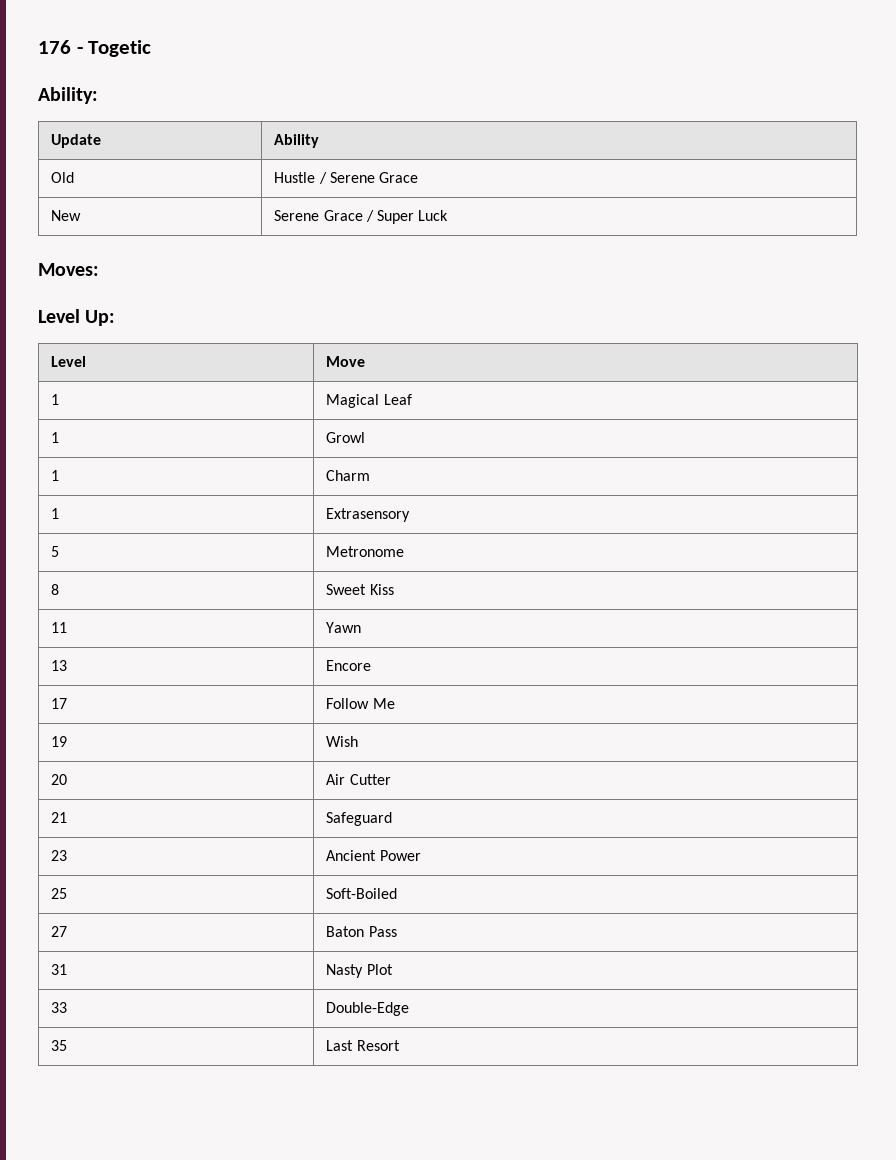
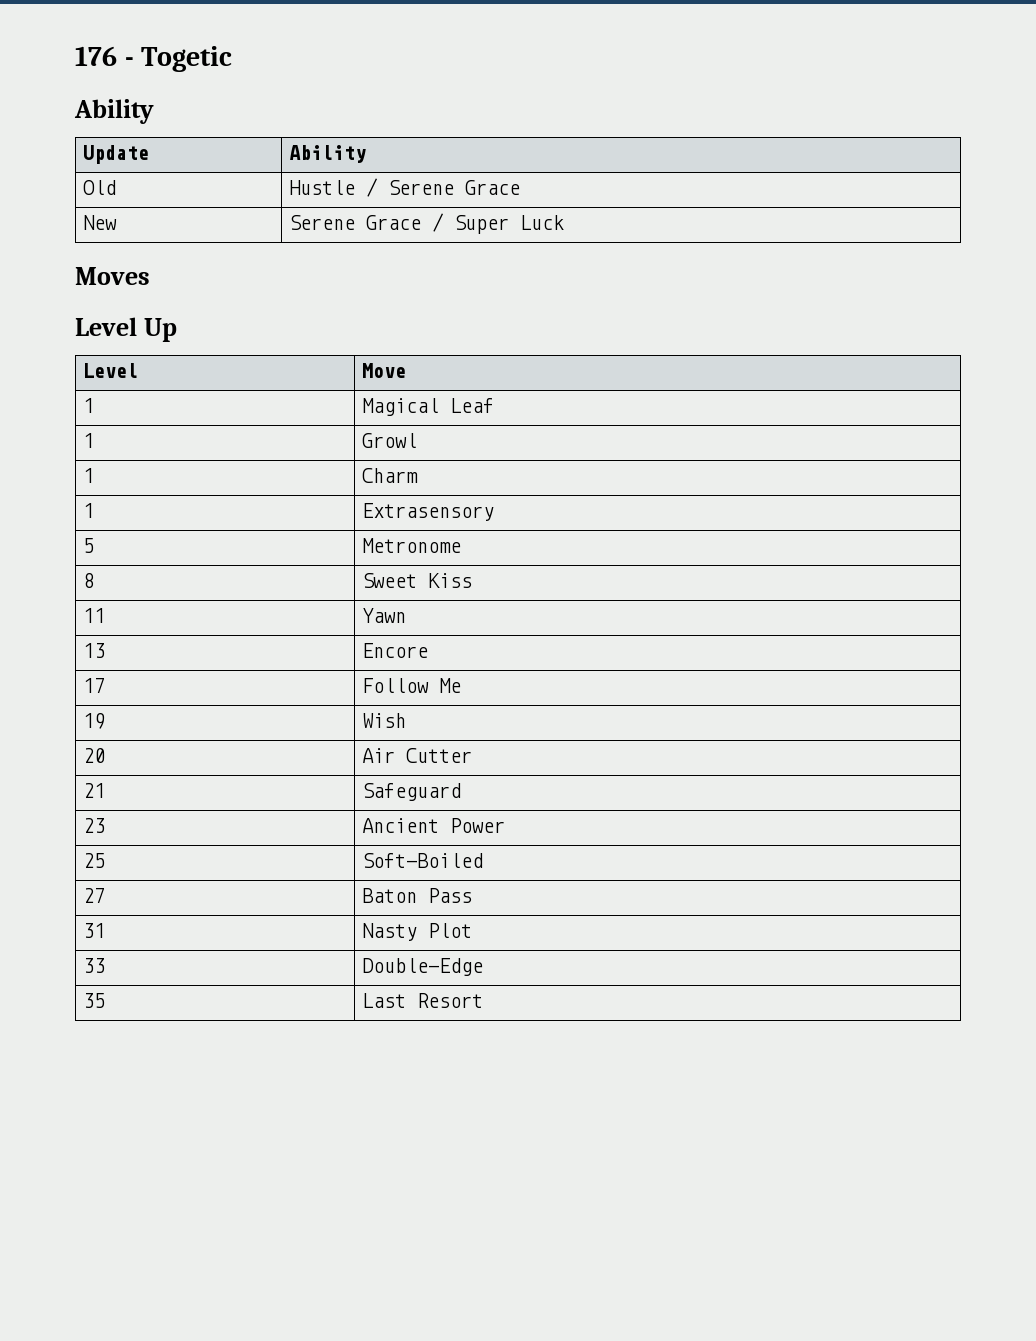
  176 - Togetic
- Ability:
+ Ability
- Moves:
- Level Up:
+ Moves
+ Level Up

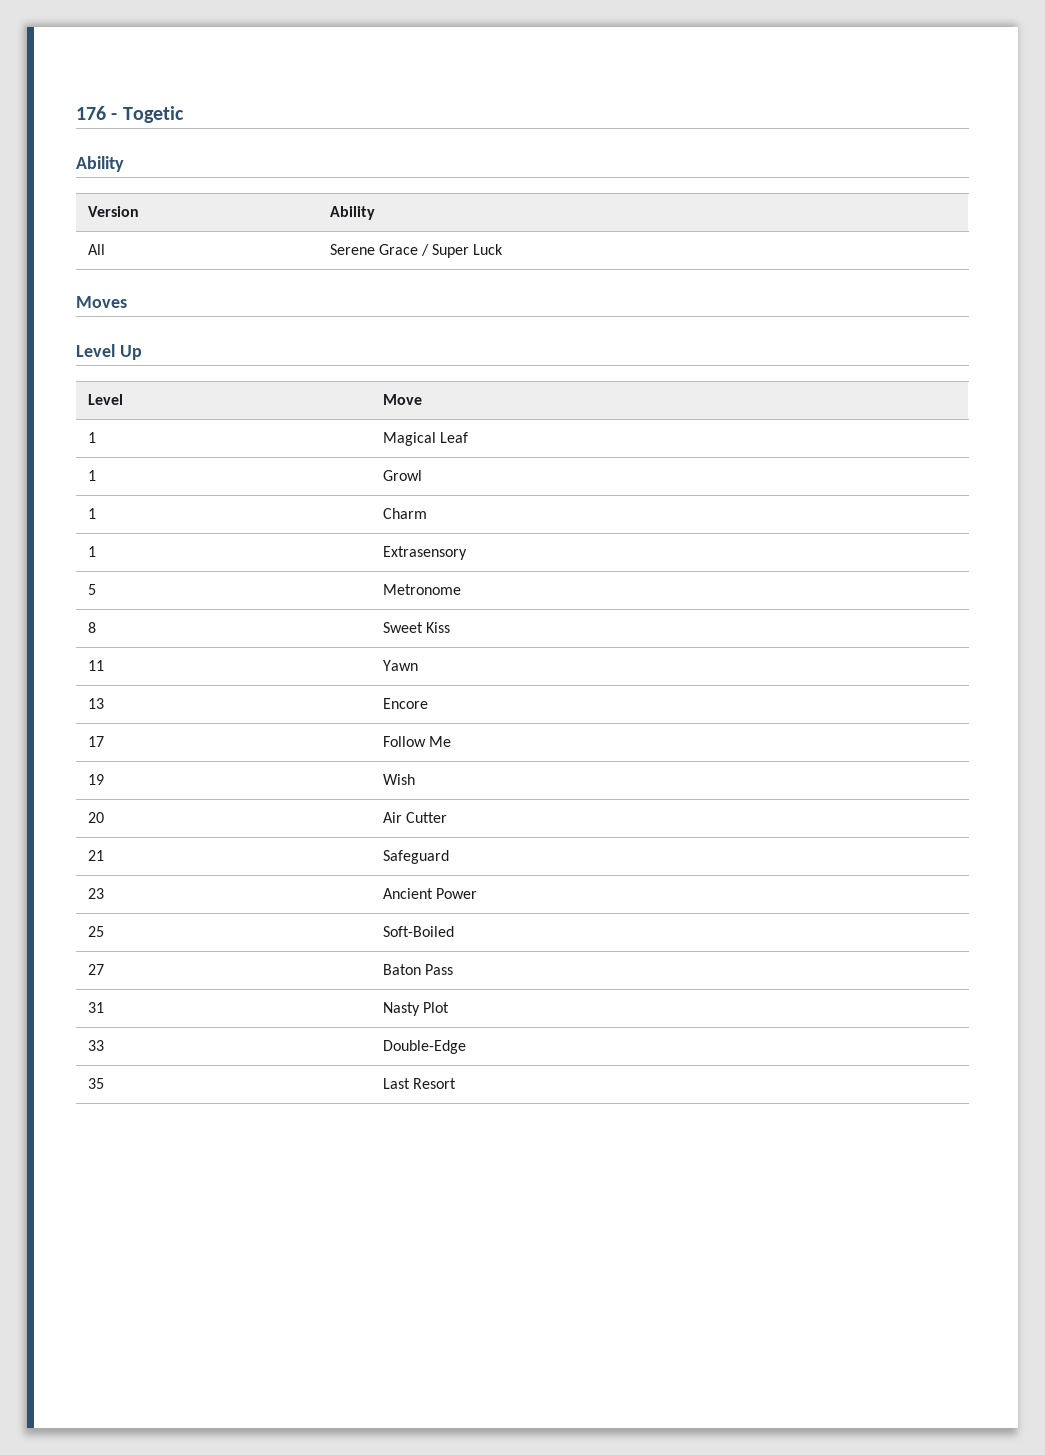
- Update | Ability
- Old | Hustle / Serene Grace
- New | Serene Grace / Super Luck
+ Version | Ability
+ All | Serene Grace / Super Luck

